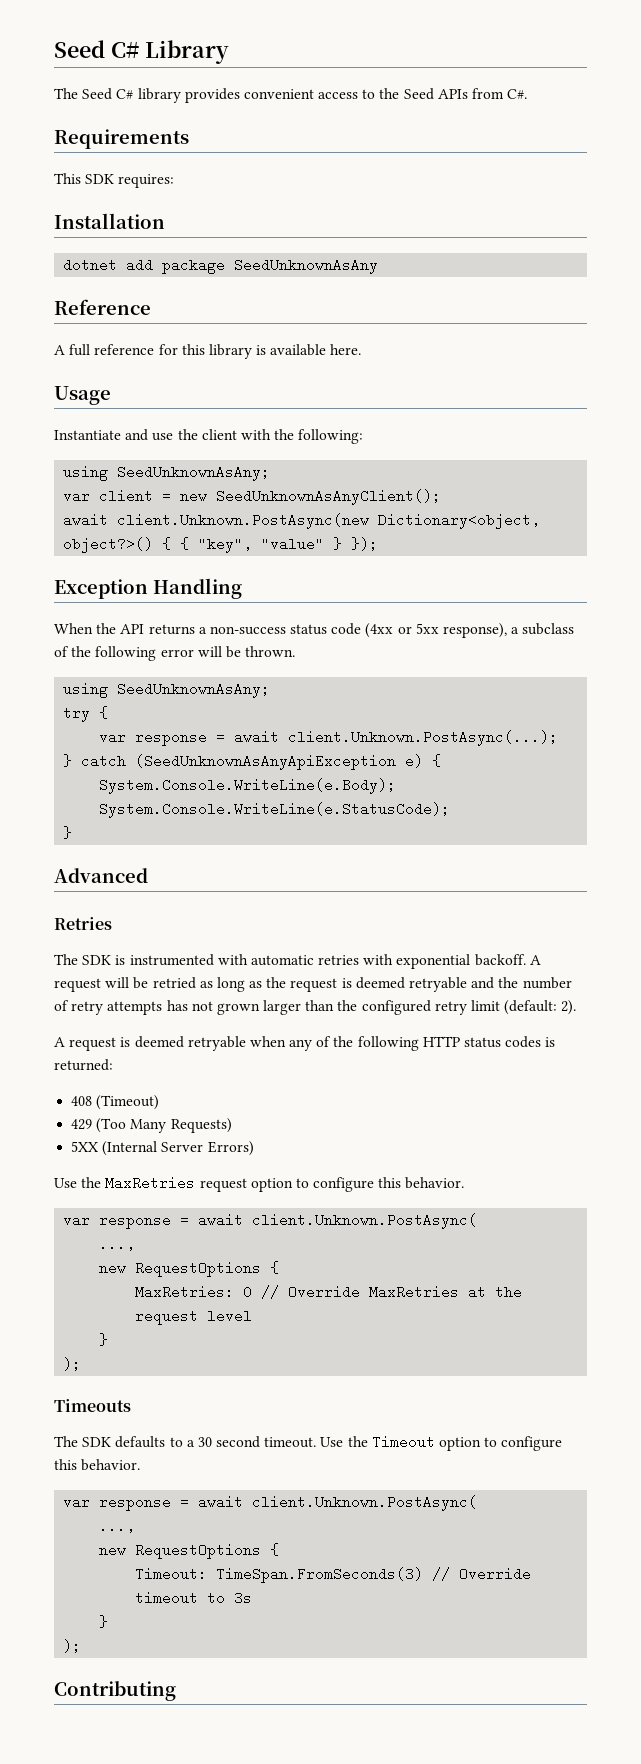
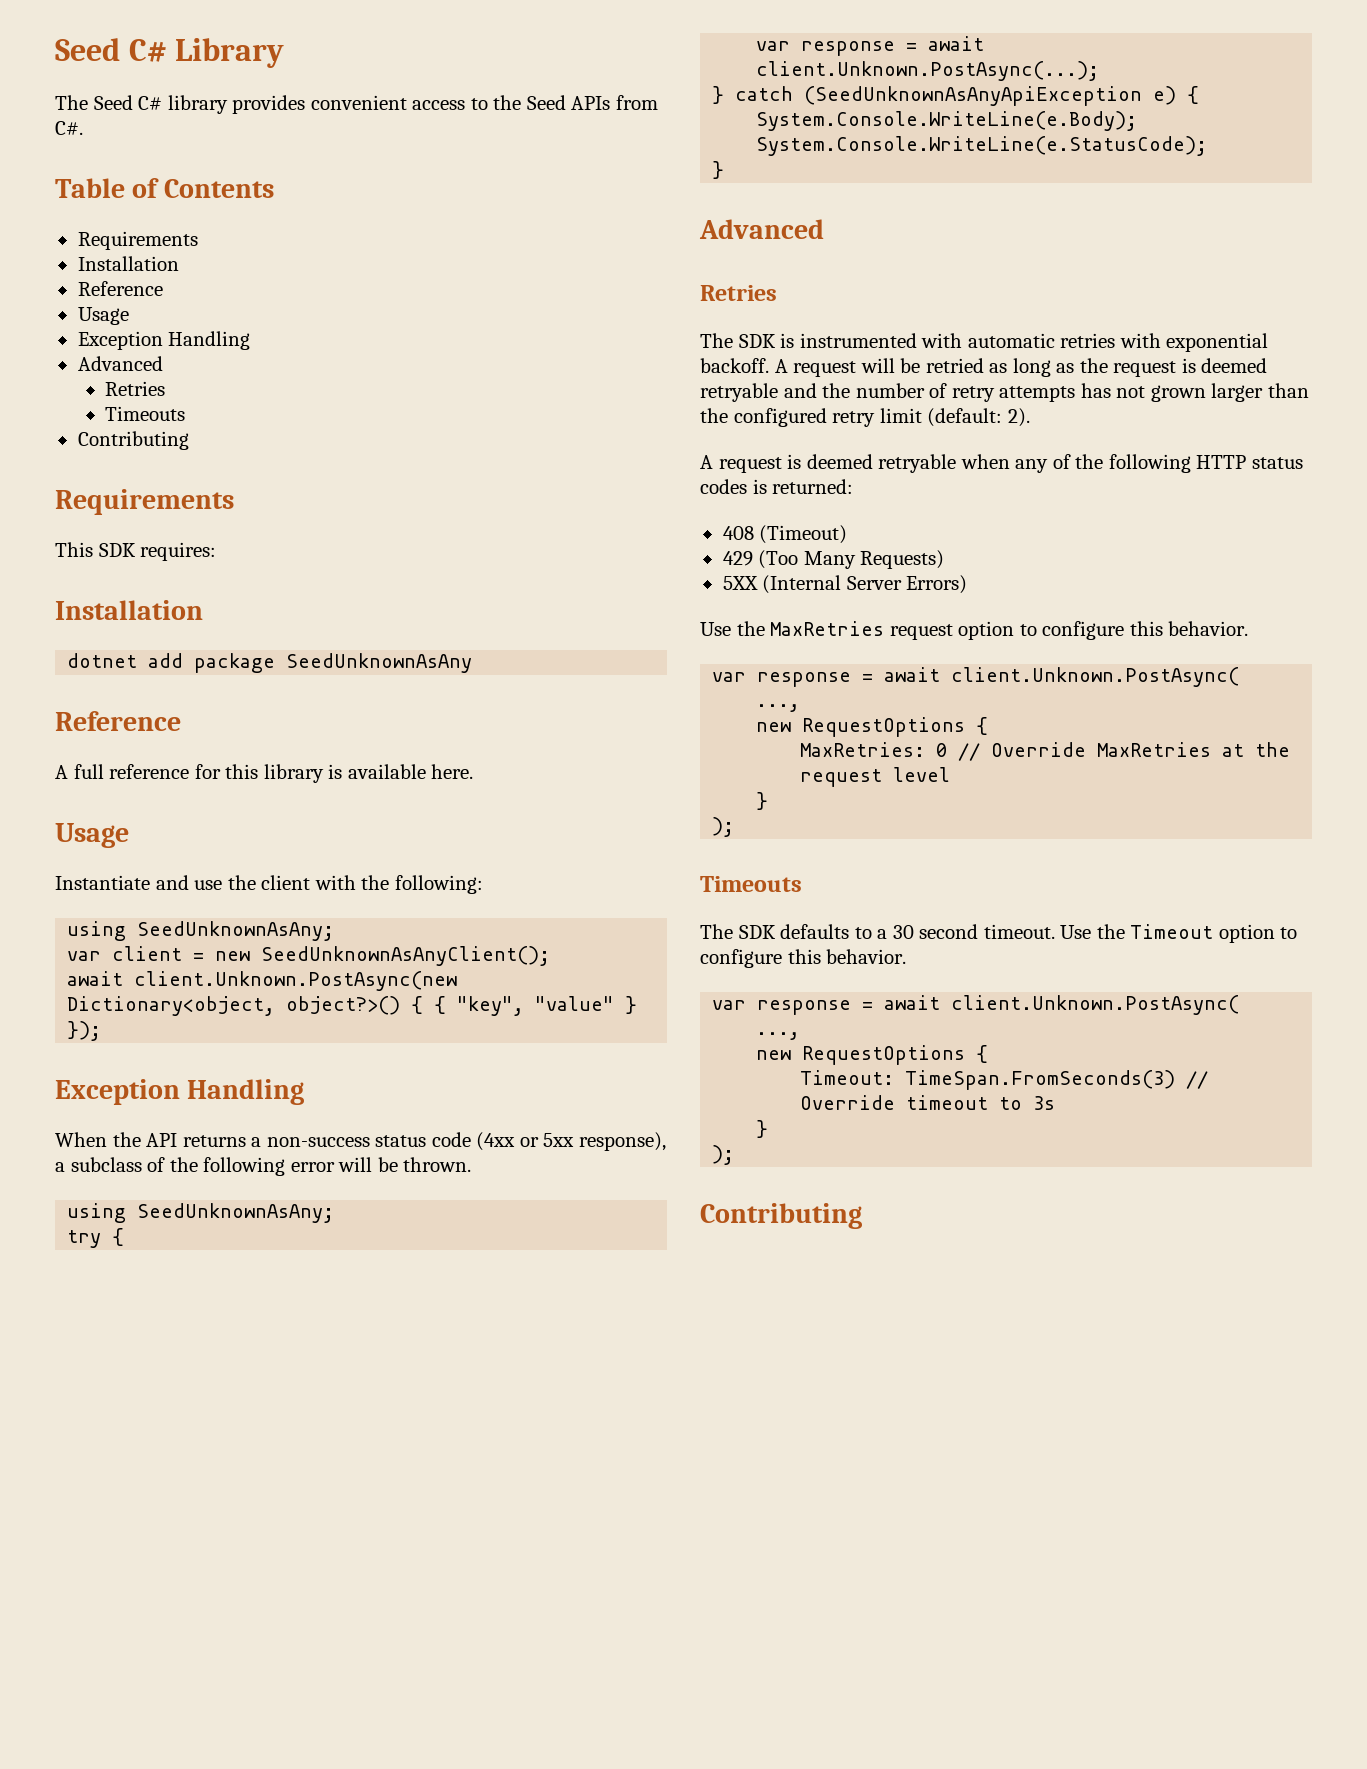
+ Table of Contents
+ Requirements
+ Installation
+ Reference
+ Usage
+ Exception Handling
+ Advanced
+ Retries
+ Timeouts
+ Contributing

